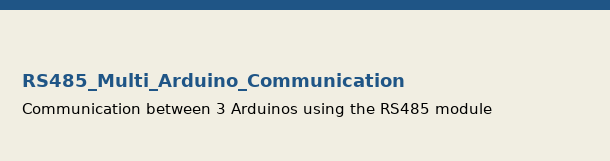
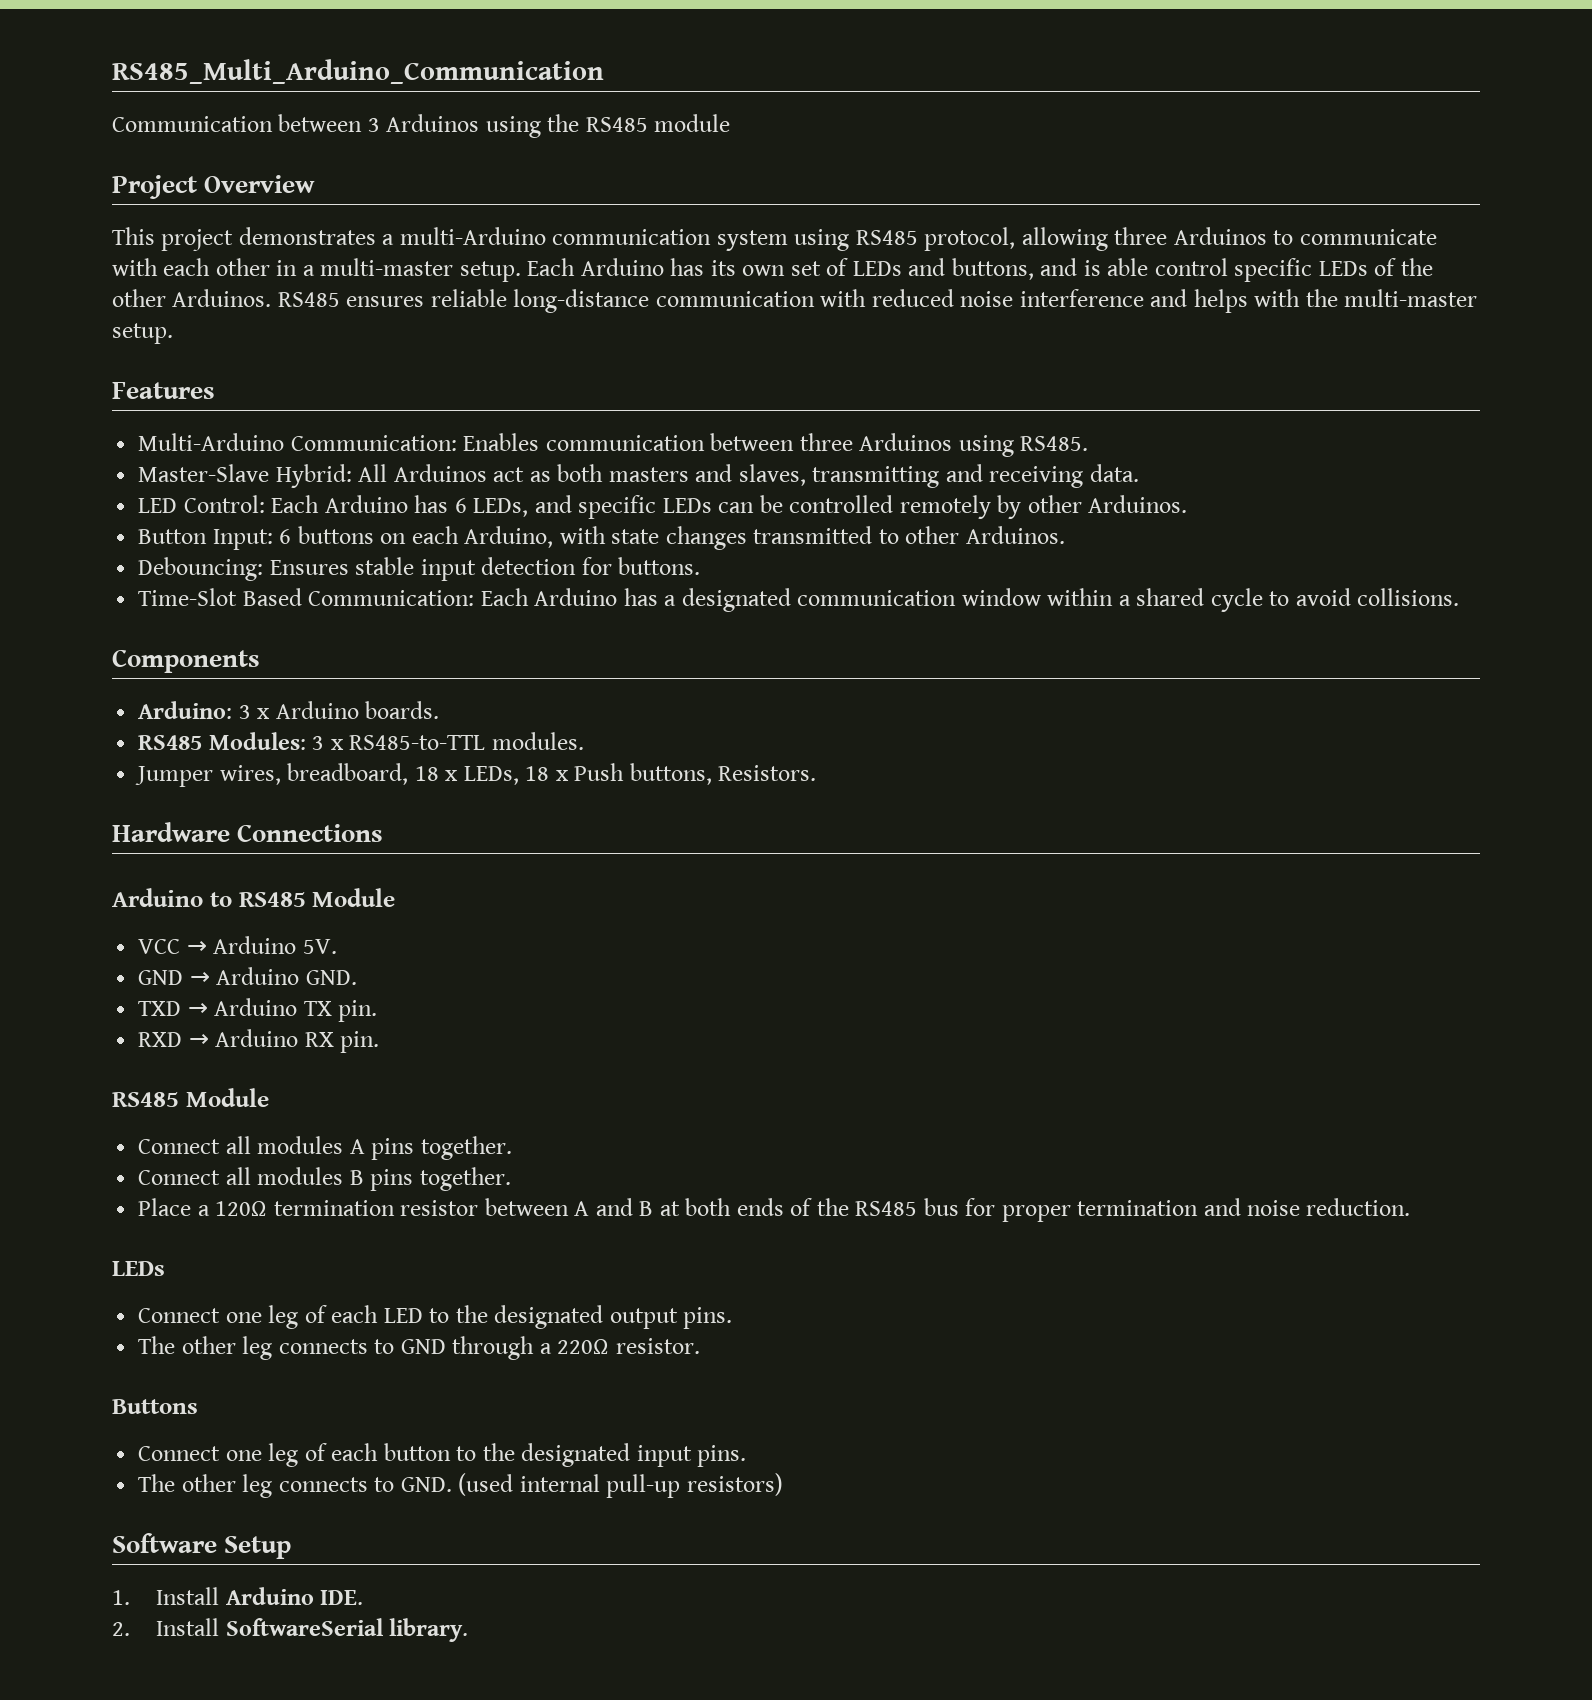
+ Project Overview
+ This project demonstrates a multi-Arduino communication system using RS485 protocol, allowing three Arduinos to communicate with each other in a multi-master setup. Each Arduino has its own set of LEDs and buttons, and is able control specific LEDs of the other Arduinos. RS485 ensures reliable long-distance communication with reduced noise interference and helps with the multi-master setup.
+ Features
+ Multi-Arduino Communication: Enables communication between three Arduinos using RS485.
+ Master-Slave Hybrid: All Arduinos act as both masters and slaves, transmitting and receiving data.
+ LED Control: Each Arduino has 6 LEDs, and specific LEDs can be controlled remotely by other Arduinos.
+ Button Input: 6 buttons on each Arduino, with state changes transmitted to other Arduinos.
+ Debouncing: Ensures stable input detection for buttons.
+ Time-Slot Based Communication: Each Arduino has a designated communication window within a shared cycle to avoid collisions.
+ Components
+ Arduino: 3 x Arduino boards.
+ RS485 Modules: 3 x RS485-to-TTL modules.
+ Jumper wires, breadboard, 18 x LEDs, 18 x Push buttons, Resistors.
+ Hardware Connections
+ Arduino to RS485 Module
+ VCC → Arduino 5V.
+ GND → Arduino GND.
+ TXD → Arduino TX pin.
+ RXD → Arduino RX pin.
+ RS485 Module
+ Connect all modules A pins together.
+ Connect all modules B pins together.
+ Place a 120Ω termination resistor between A and B at both ends of the RS485 bus for proper termination and noise reduction.
+ LEDs
+ Connect one leg of each LED to the designated output pins.
+ The other leg connects to GND through a 220Ω resistor.
+ Buttons
+ Connect one leg of each button to the designated input pins.
+ The other leg connects to GND. (used internal pull-up resistors)
+ Software Setup
+ 1. Install Arduino IDE.
+ 2. Install SoftwareSerial library.

